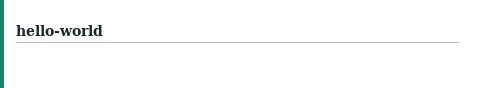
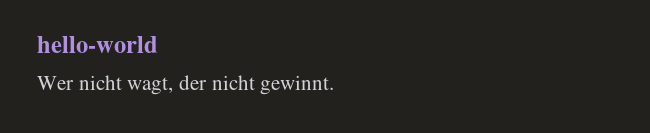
+ Wer nicht wagt, der nicht gewinnt.

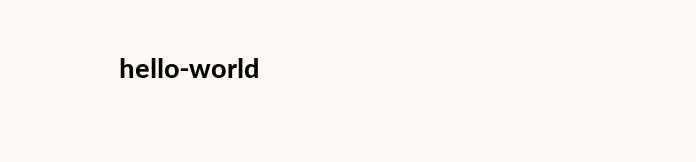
- Wer nicht wagt, der nicht gewinnt.

